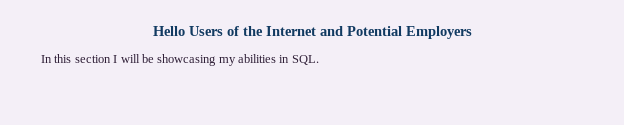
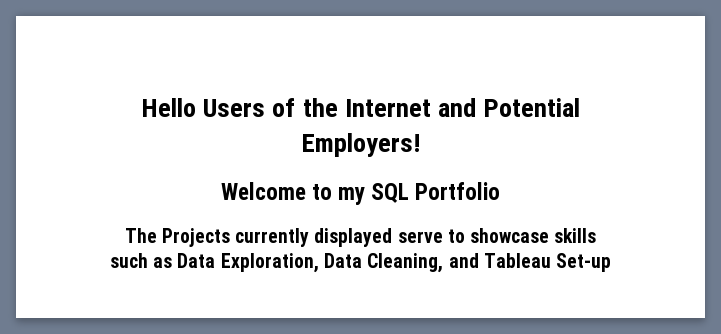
- Hello Users of the Internet and Potential Employers
- In this section I will be showcasing my abilities in SQL.
+ Hello Users of the Internet and Potential Employers!
+ Welcome to my SQL Portfolio
+ The Projects currently displayed serve to showcase skills such as Data Exploration, Data Cleaning, and Tableau Set-up

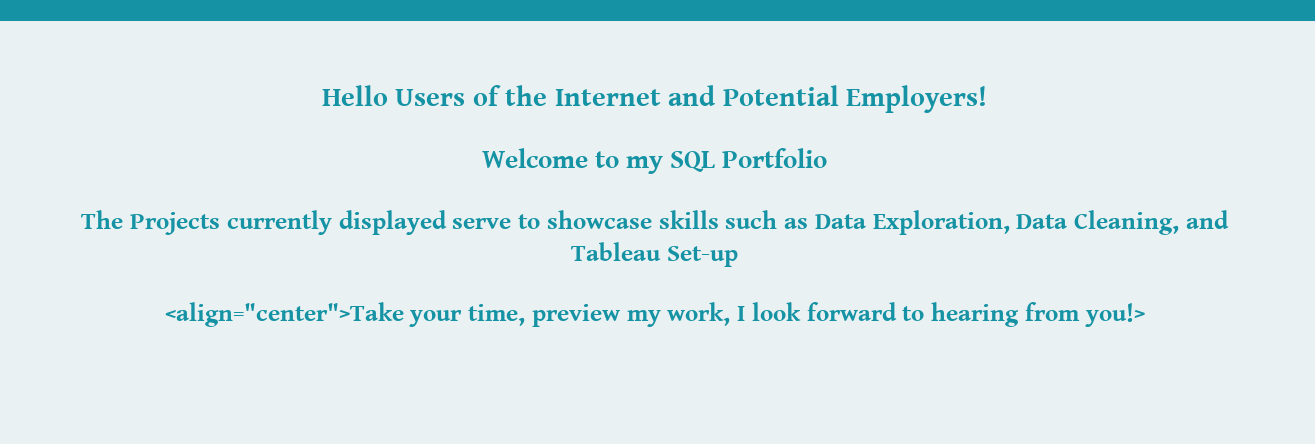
+ <align="center">Take your time, preview my work, I look forward to hearing from you!>

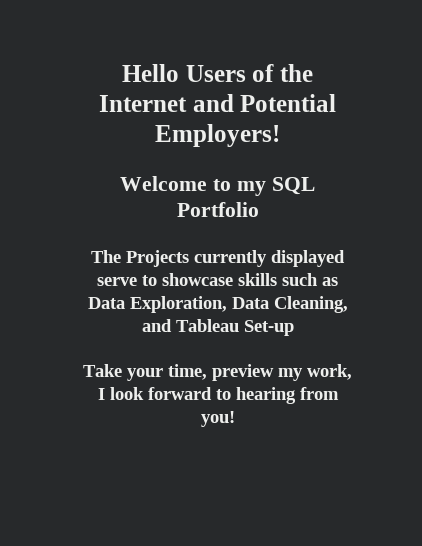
- <align="center">Take your time, preview my work, I look forward to hearing from you!>
+ Take your time, preview my work, I look forward to hearing from you!

